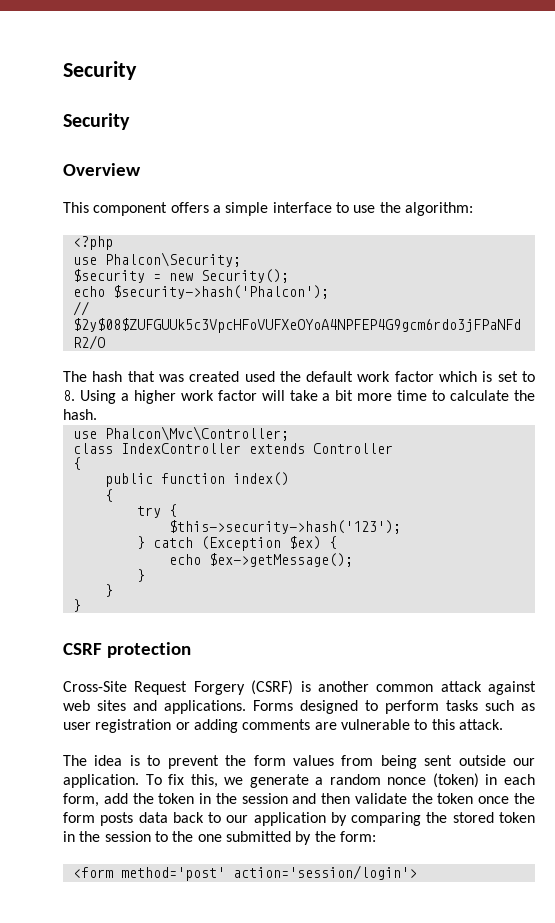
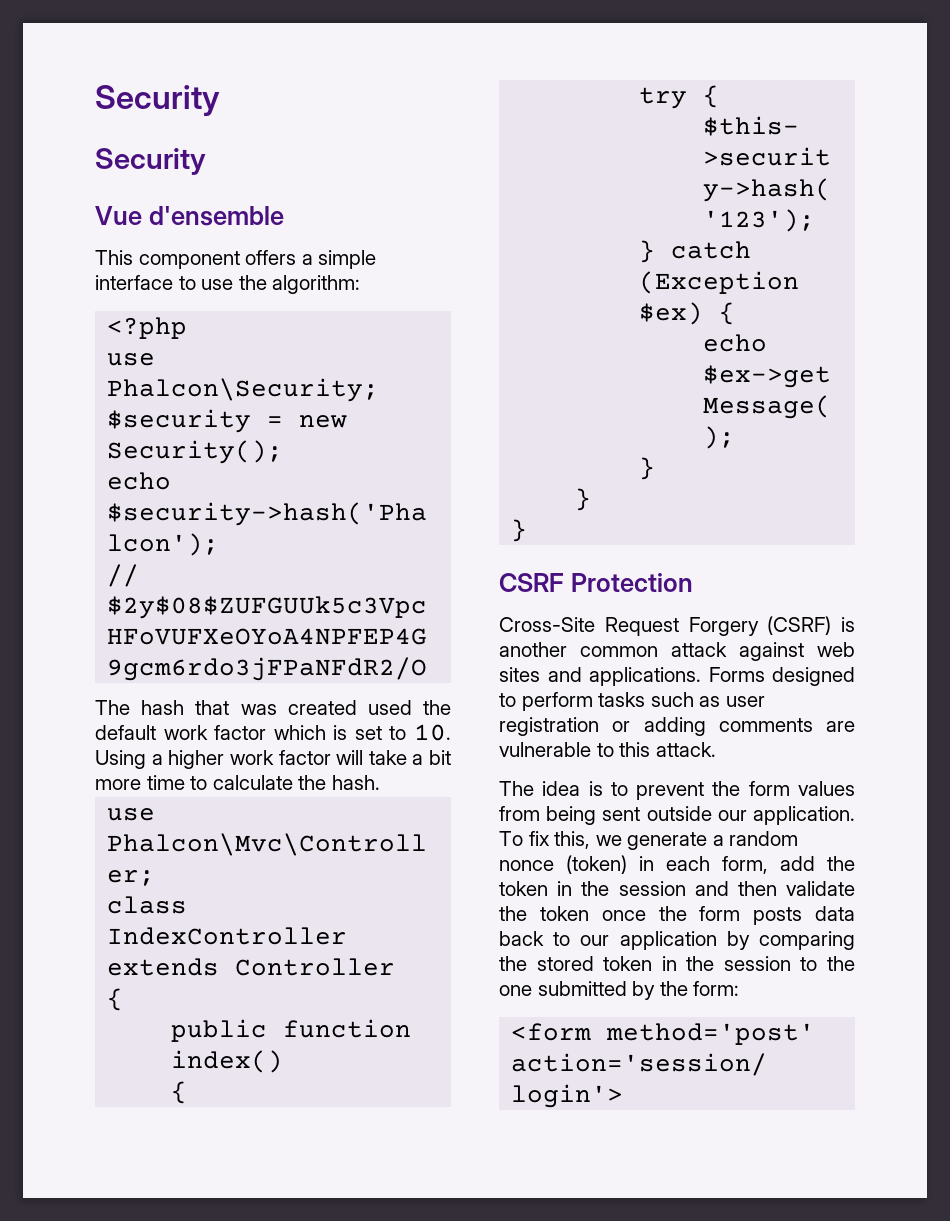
- Overview
+ Vue d'ensemble
- The hash that was created used the default work factor which is set to 8. Using a higher work factor will take a bit more time to calculate the hash.
+ The hash that was created used the default work factor which is set to 10. Using a higher work factor will take a bit more time to calculate the hash.
- CSRF protection
+ CSRF Protection

